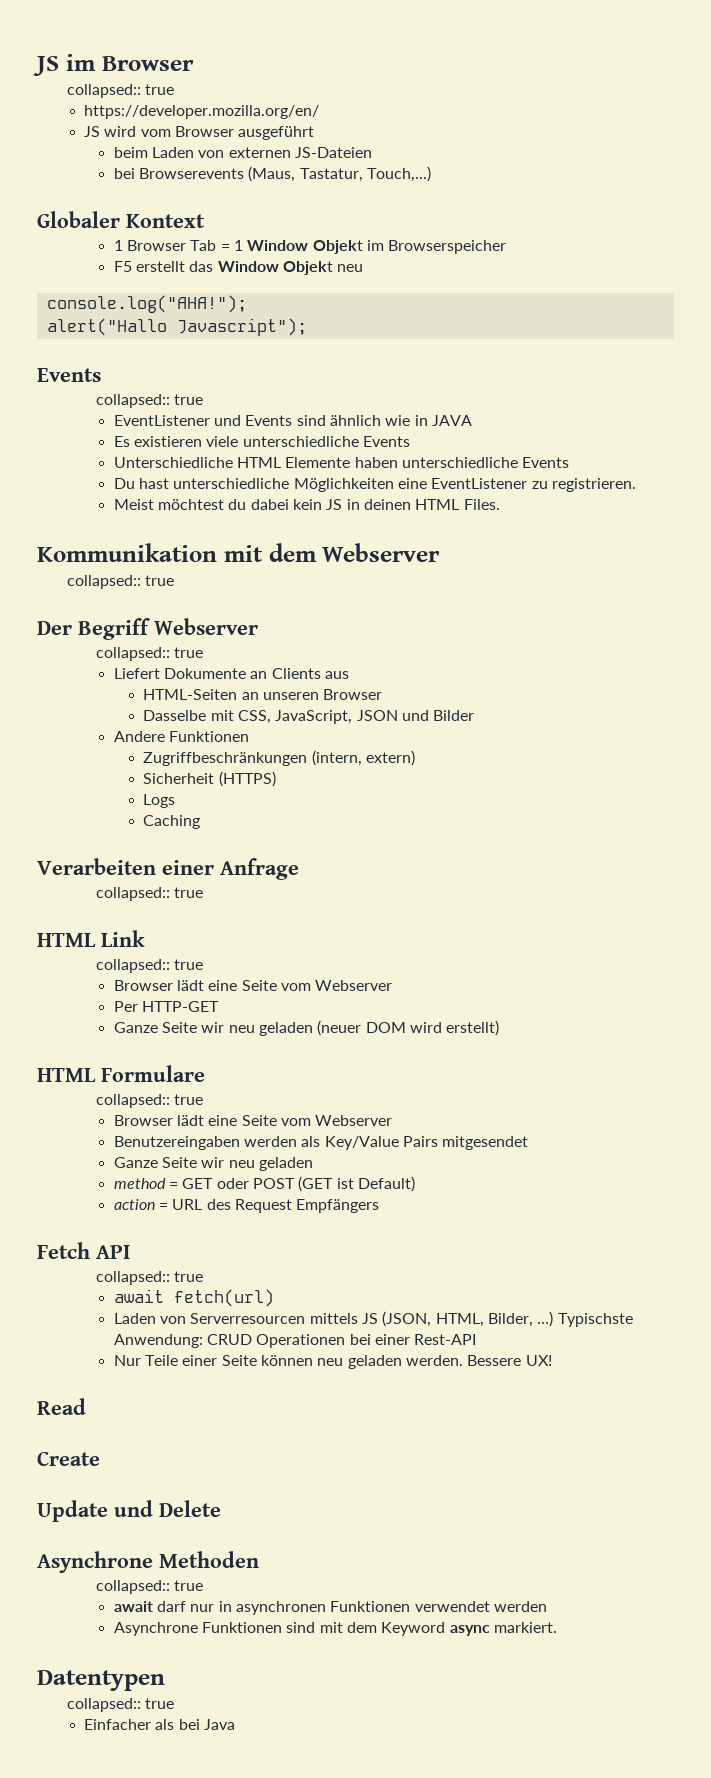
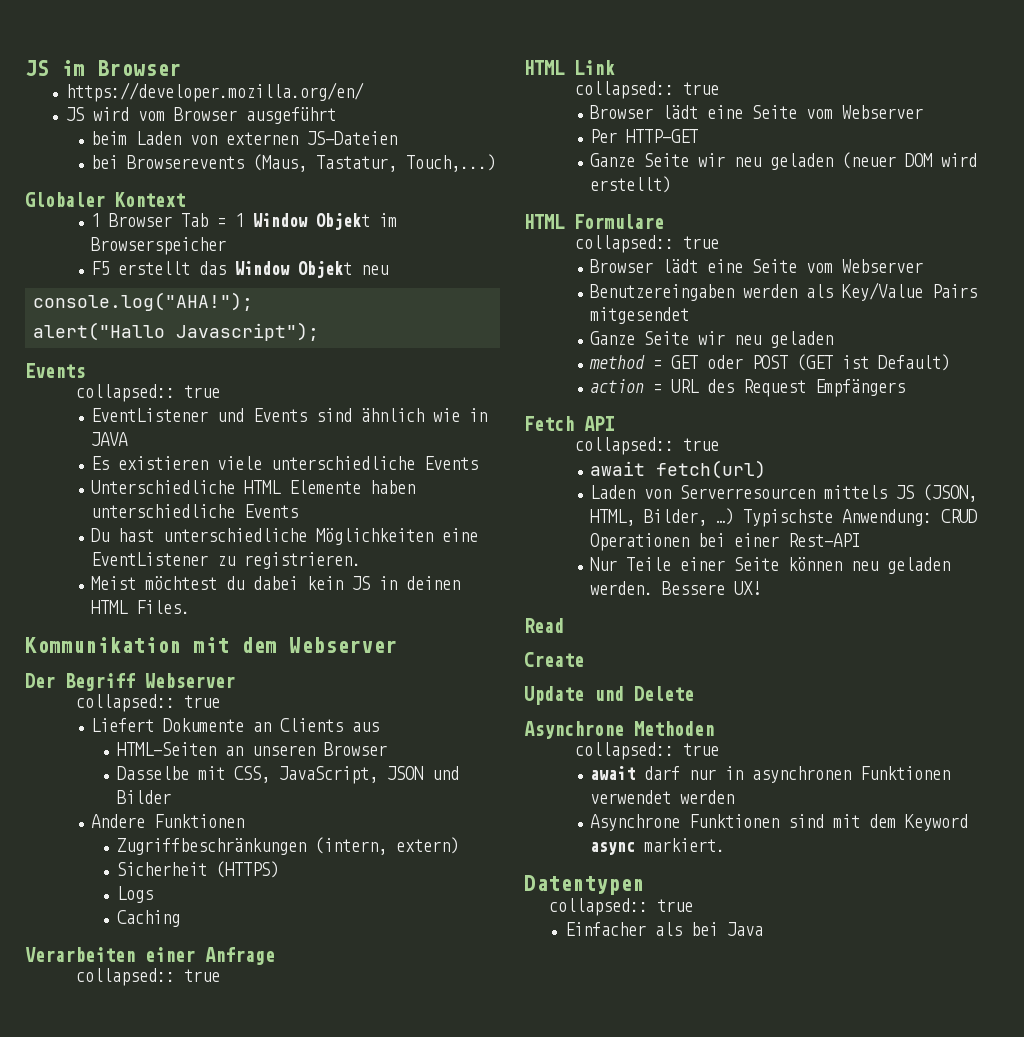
  JS im Browser
- collapsed:: true
  Kommunikation mit dem Webserver
- collapsed:: true

